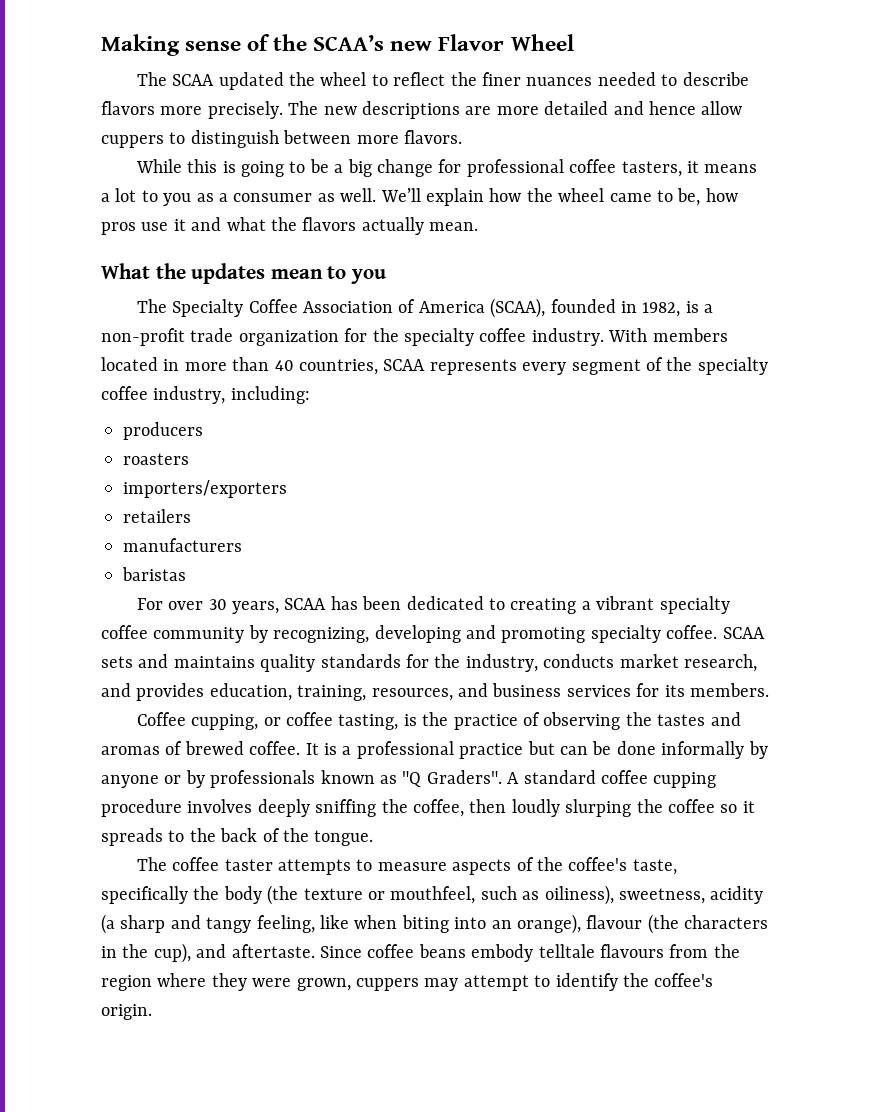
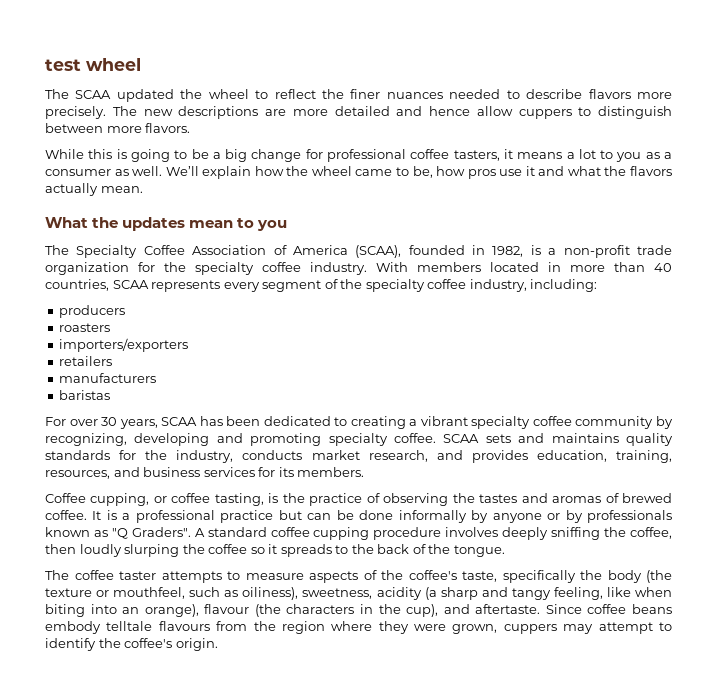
- Making sense of the SCAA’s new Flavor Wheel
+ test wheel

